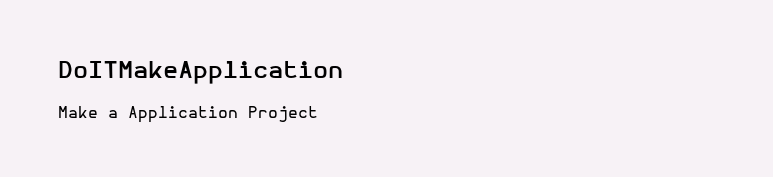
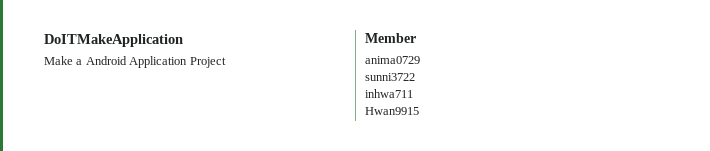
- Make a Application Project
+ Make a Android Application Project
+ Member
+ anima0729
+ sunni3722
+ inhwa711
+ Hwan9915

